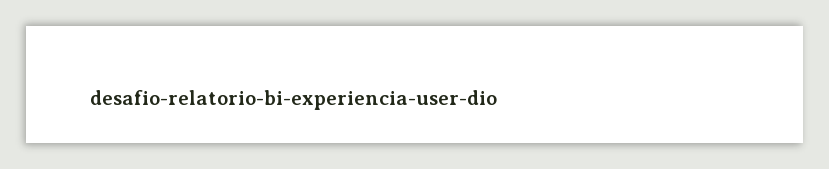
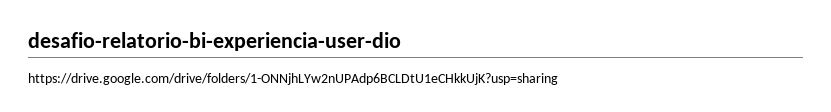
+ https://drive.google.com/drive/folders/1-ONNjhLYw2nUPAdp6BCLDtU1eCHkkUjK?usp=sharing

